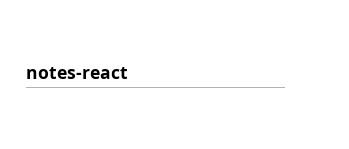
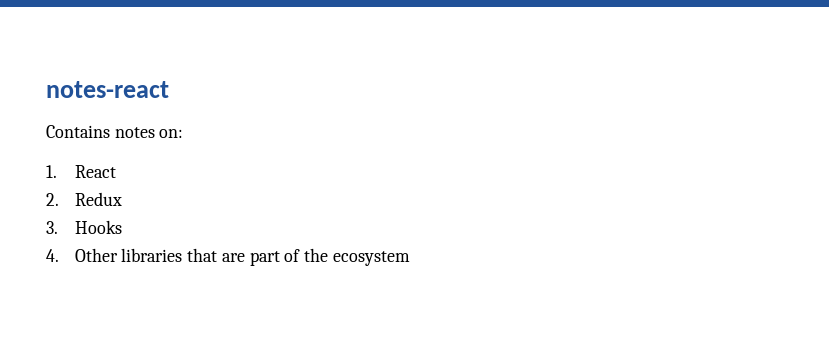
+ Contains notes on:
+ 1. React
+ 2. Redux
+ 3. Hooks
+ 4. Other libraries that are part of the ecosystem

